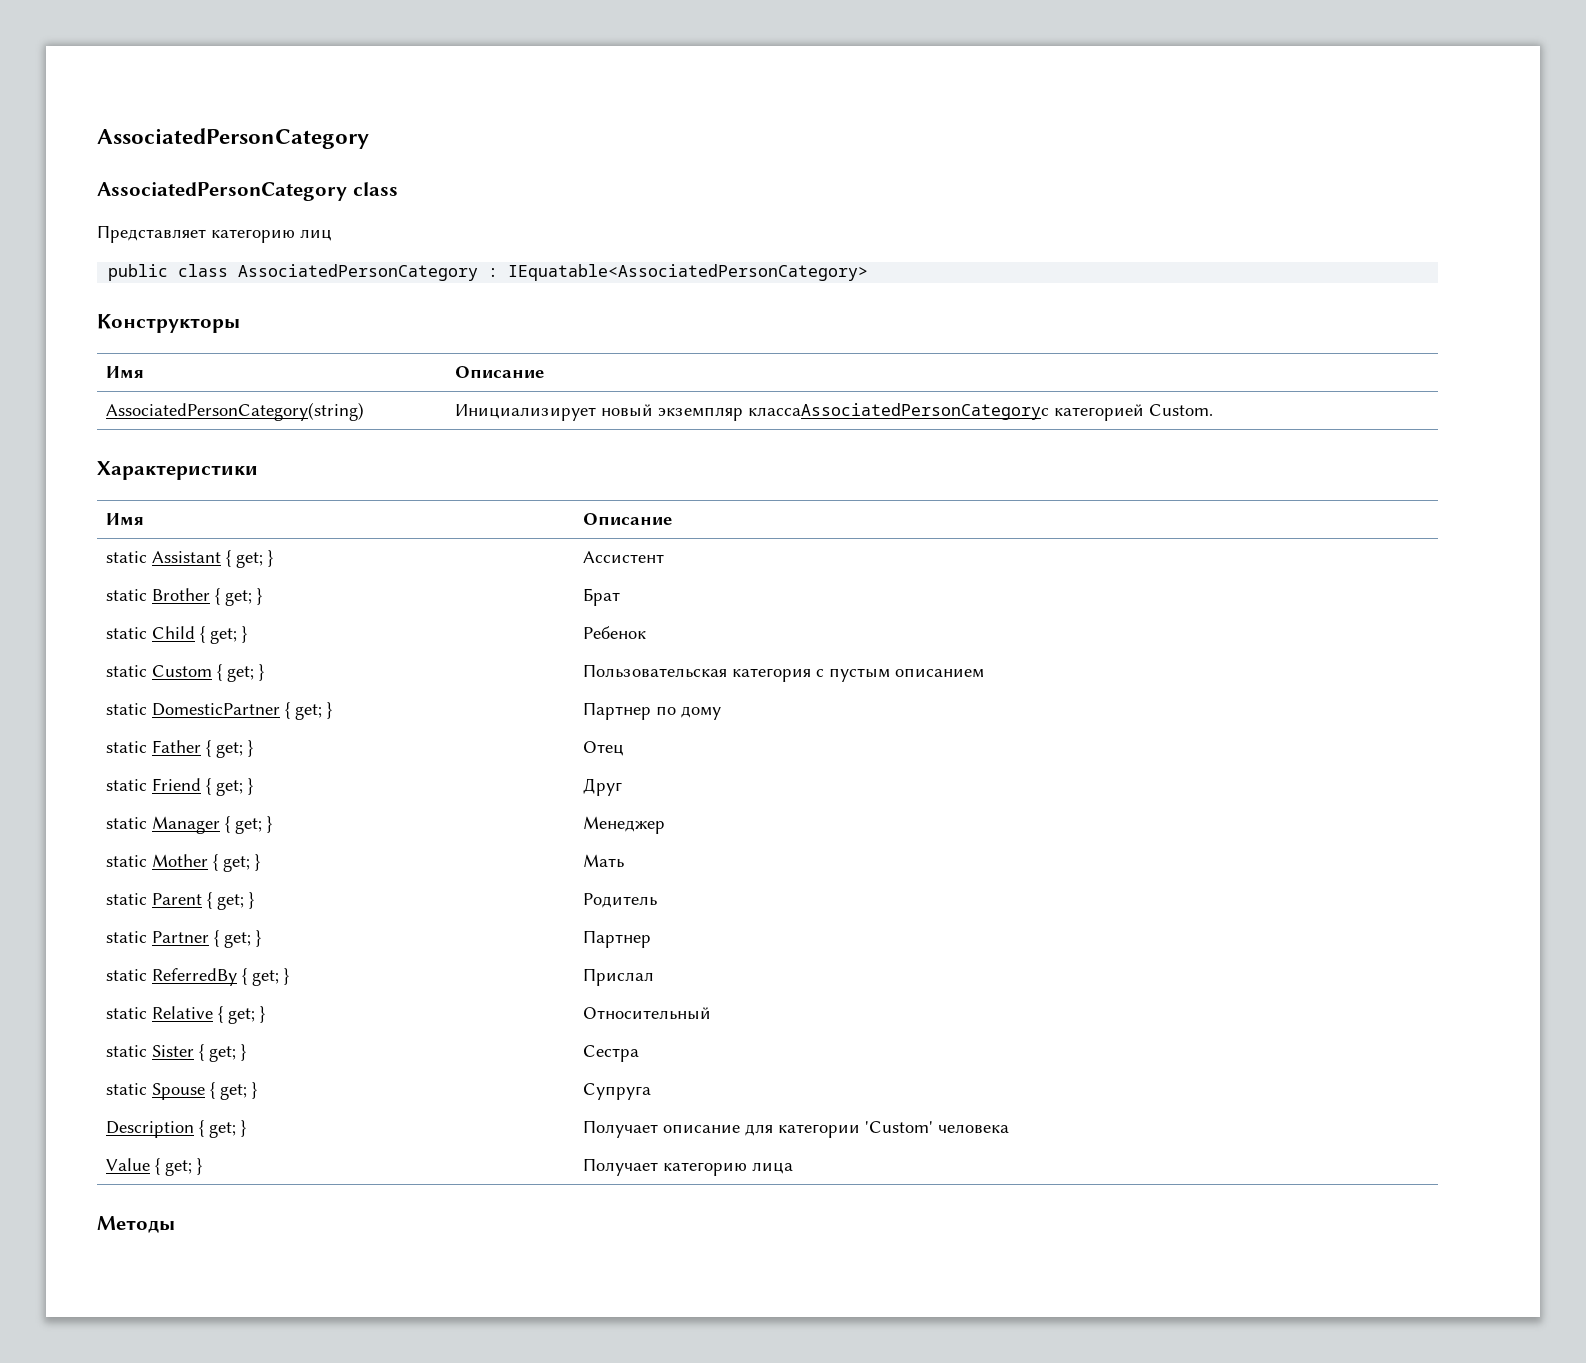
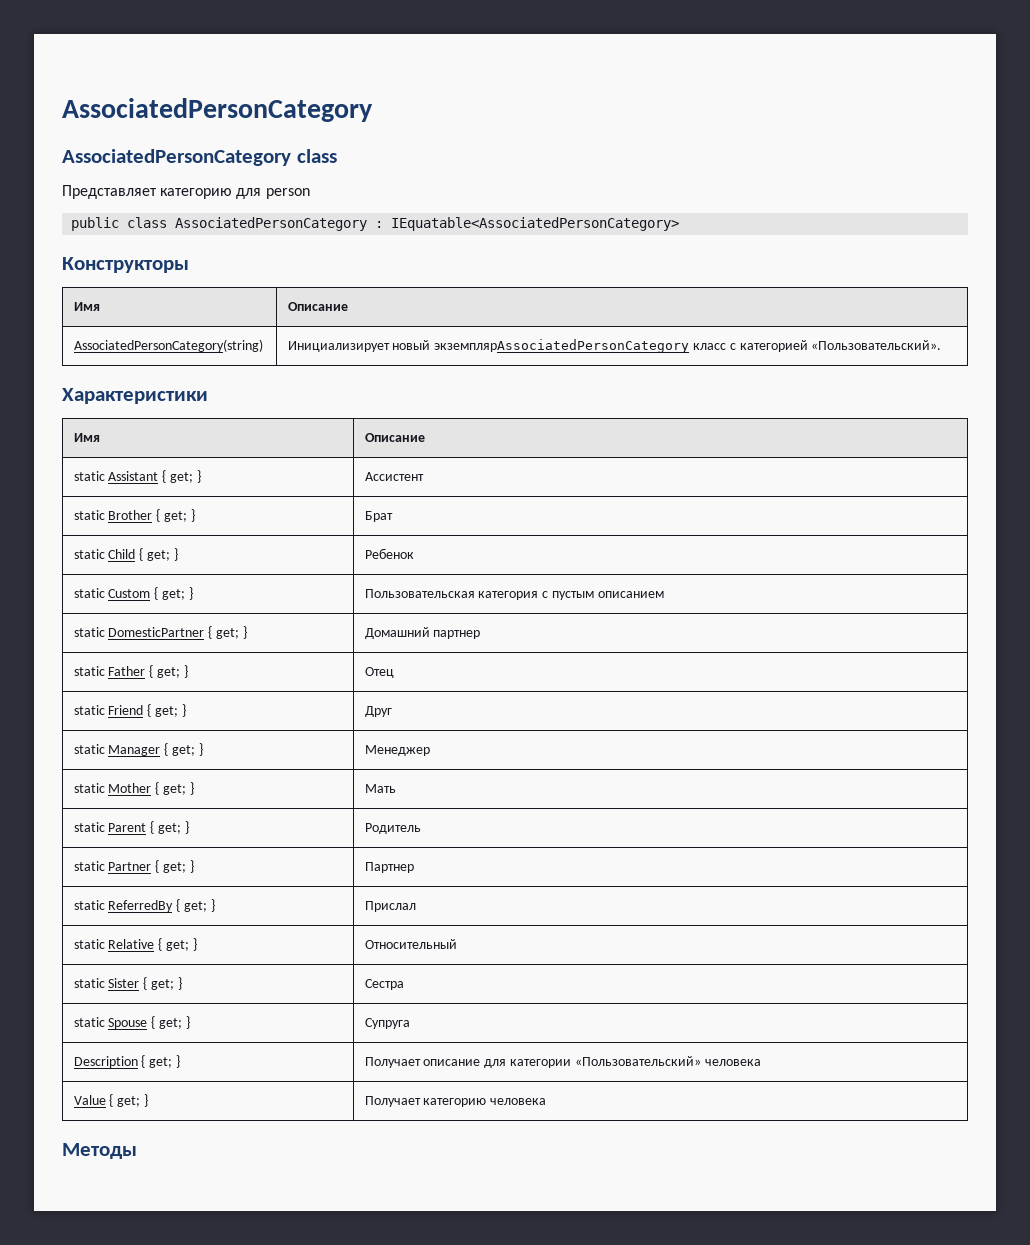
- Представляет категорию лиц
+ Представляет категорию для person
- AssociatedPersonCategory(string) | Инициализирует новый экземпляр классаAssociatedPersonCategoryс категорией Custom.
+ AssociatedPersonCategory(string) | Инициализирует новый экземплярAssociatedPersonCategory класс с категорией «Пользовательский».
- static DomesticPartner { get; } | Партнер по дому
+ static DomesticPartner { get; } | Домашний партнер
- Description { get; } | Получает описание для категории 'Custom' человека
+ Description { get; } | Получает описание для категории «Пользовательский» человека
- Value { get; } | Получает категорию лица
+ Value { get; } | Получает категорию человека

